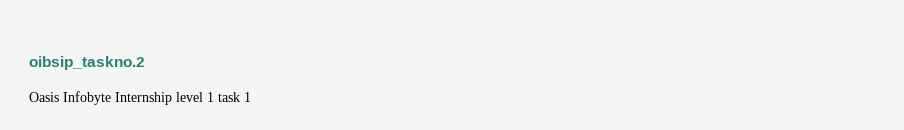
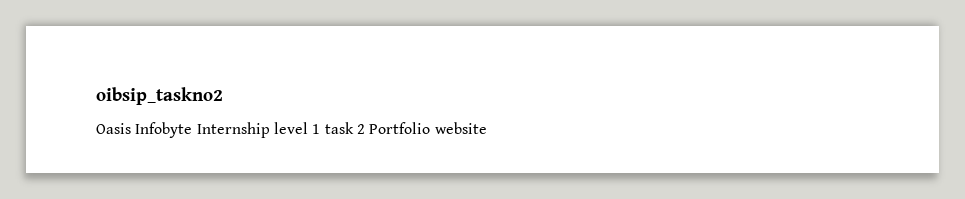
- oibsip_taskno.2
+ oibsip_taskno2
- Oasis Infobyte Internship level 1 task 1
+ Oasis Infobyte Internship level 1 task 2 Portfolio website

